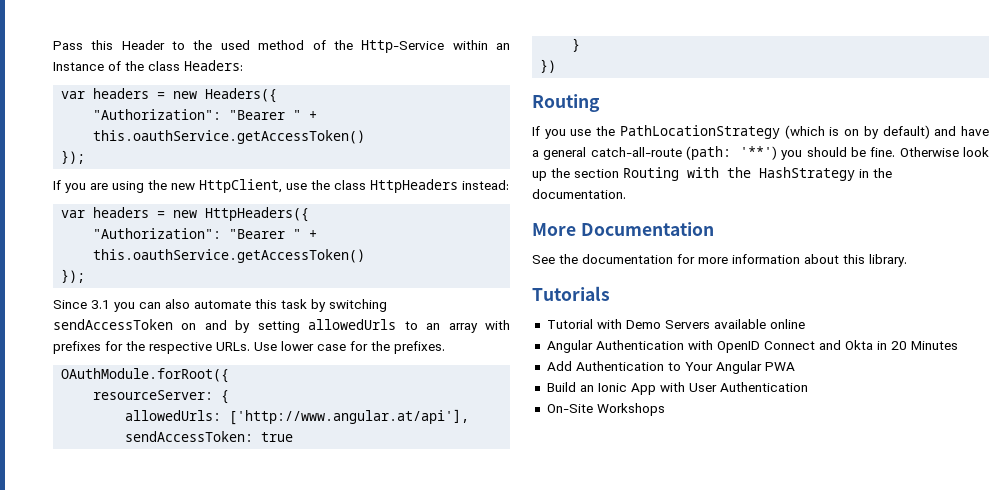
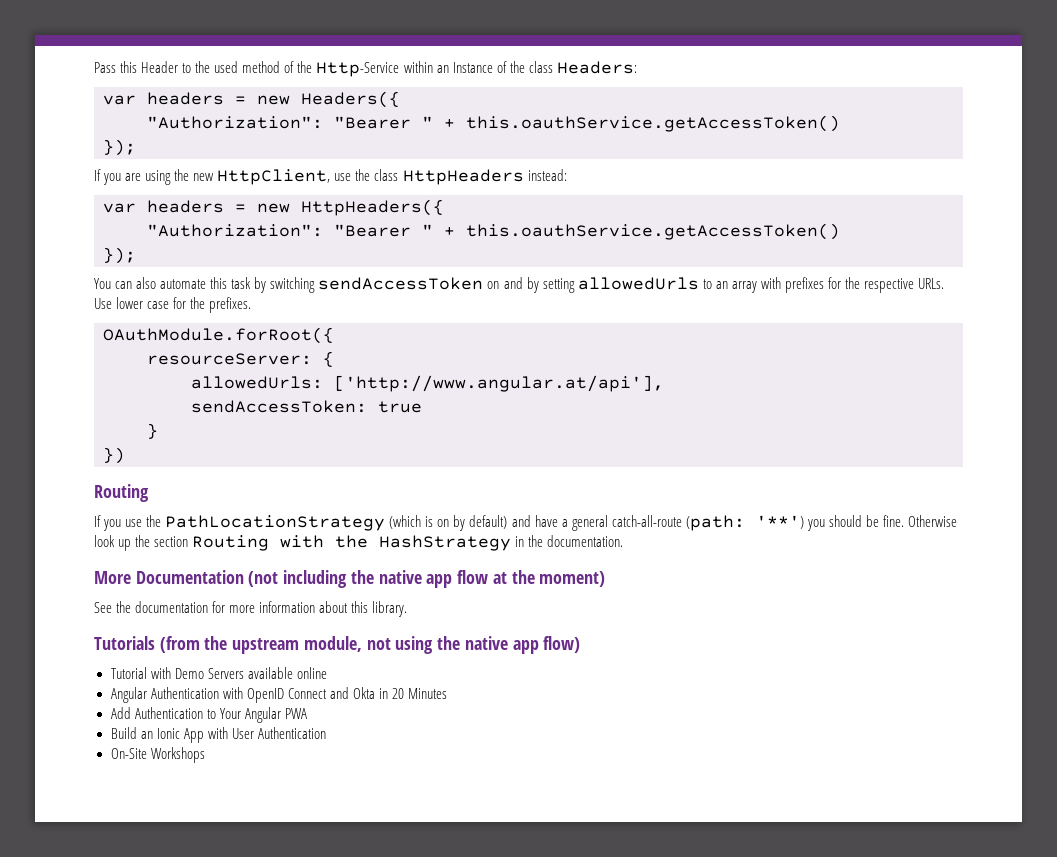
- Since 3.1 you can also automate this task by switching sendAccessToken on and by setting allowedUrls to an array with prefixes for the respective URLs.
+ You can also automate this task by switching sendAccessToken on and by setting allowedUrls to an array with prefixes for the respective URLs.
- More Documentation
+ More Documentation (not including the native app flow at the moment)
- Tutorials
+ Tutorials (from the upstream module, not using the native app flow)

